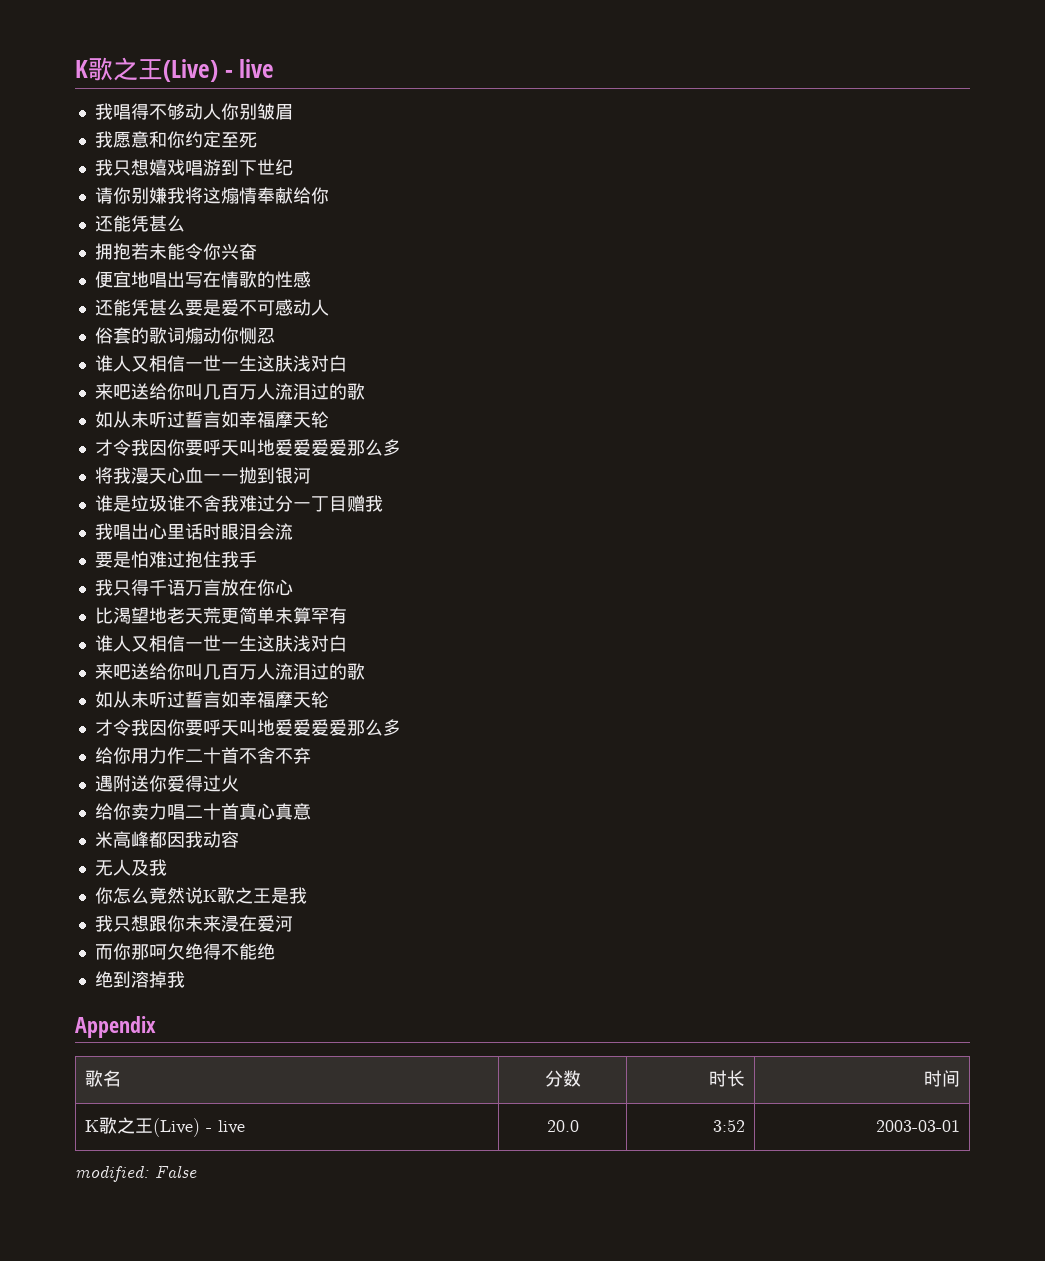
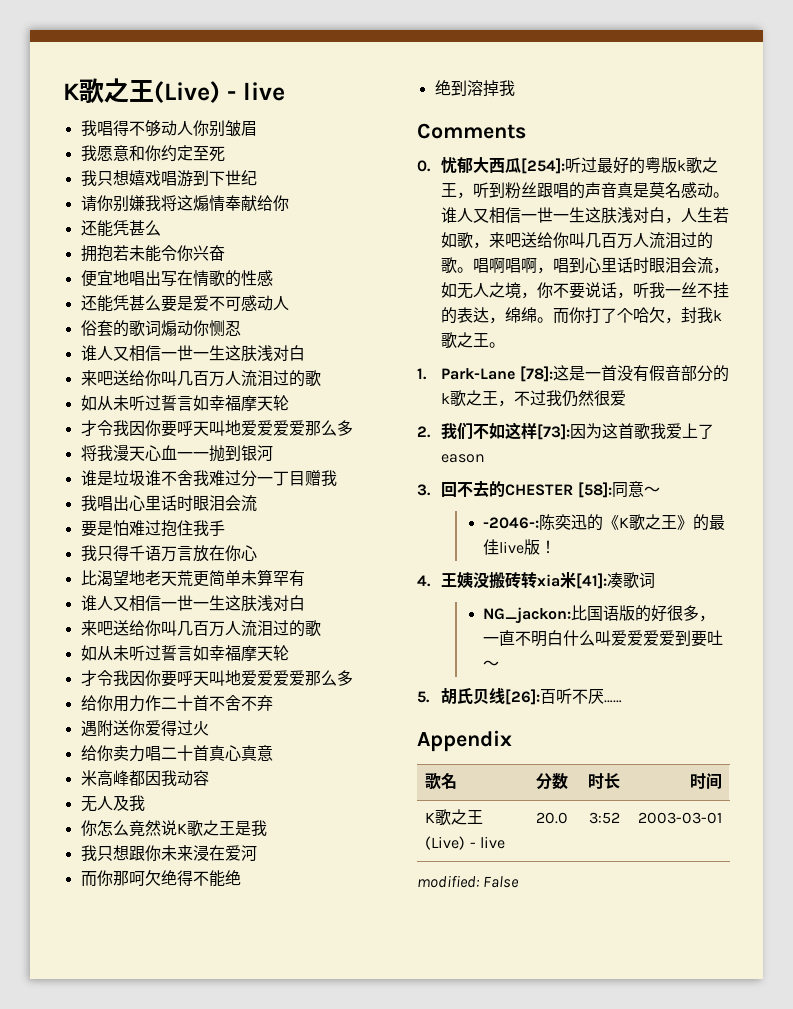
+ Comments
+ 0.忧郁大西瓜[254]:听过最好的粤版k歌之王，听到粉丝跟唱的声音真是莫名感动。谁人又相信一世一生这肤浅对白，人生若如歌，来吧送给你叫几百万人流泪过的歌。唱啊唱啊，唱到心里话时眼泪会流，如无人之境，你不要说话，听我一丝不挂的表达，绵绵。而你打了个哈欠，封我k歌之王。
+ 1. Park-Lane [78]:这是一首没有假音部分的k歌之王，不过我仍然很爱
+ 2.我们不如这样[73]:因为这首歌我爱上了eason
+ 3.回不去的CHESTER [58]:同意～
+ -2046-:陈奕迅的《K歌之王》的最佳live版！
+ 4.王姨没搬砖转xia米[41]:凑歌词
+ NG_jackon:比国语版的好很多，一直不明白什么叫爱爱爱爱到要吐～
+ 5.胡氏贝线[26]:百听不厌……

